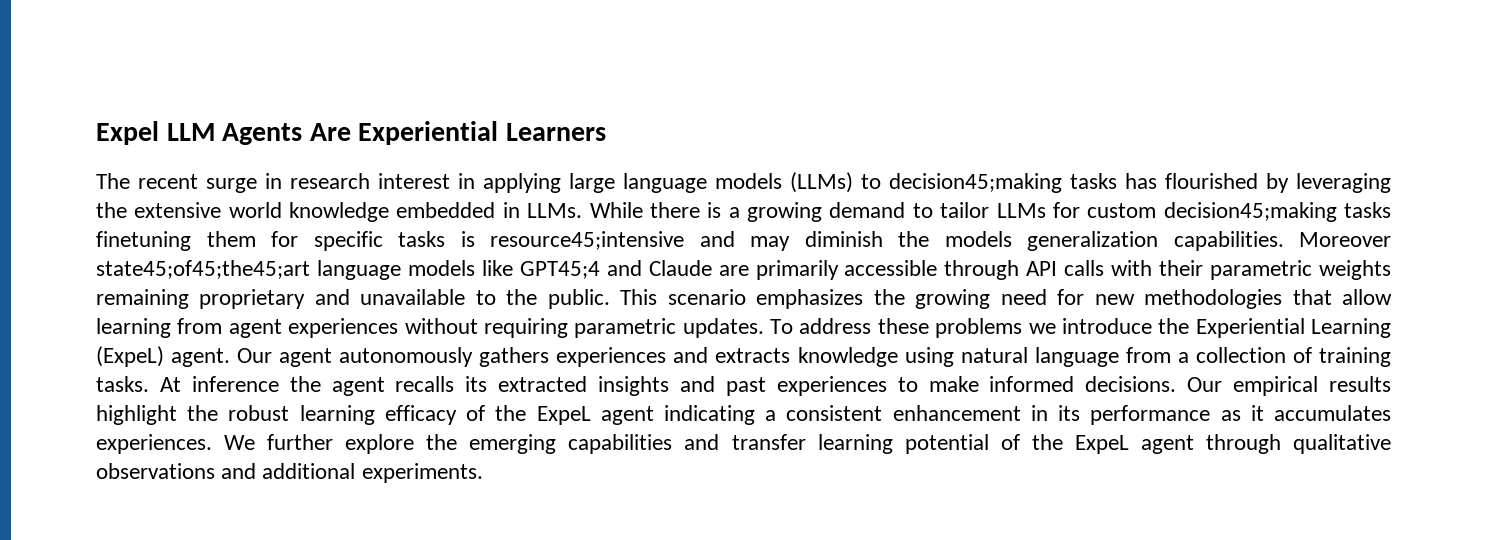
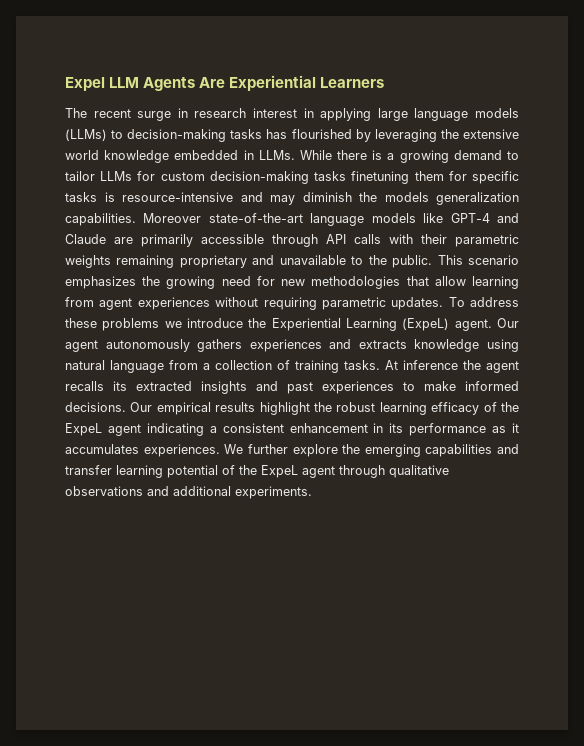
- The recent surge in research interest in applying large language models (LLMs) to decision45;making tasks has flourished by leveraging the extensive world knowledge embedded in LLMs.
+ The recent surge in research interest in applying large language models (LLMs) to decision-making tasks has flourished by leveraging the extensive world knowledge embedded in LLMs.
- While there is a growing demand to tailor LLMs for custom decision45;making tasks finetuning them for specific tasks is resource45;intensive and may diminish the models generalization capabilities.
+ While there is a growing demand to tailor LLMs for custom decision-making tasks finetuning them for specific tasks is resource-intensive and may diminish the models generalization capabilities.
- Moreover state45;of45;the45;art language models like GPT45;4 and Claude are primarily accessible through API calls with their parametric weights remaining proprietary and unavailable to the public.
+ Moreover state-of-the-art language models like GPT-4 and Claude are primarily accessible through API calls with their parametric weights remaining proprietary and unavailable to the public.

